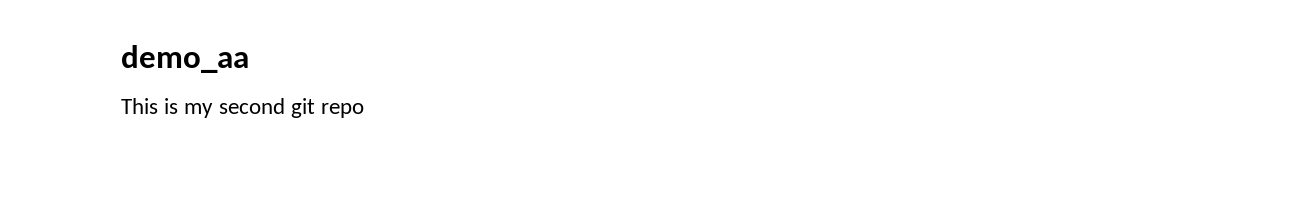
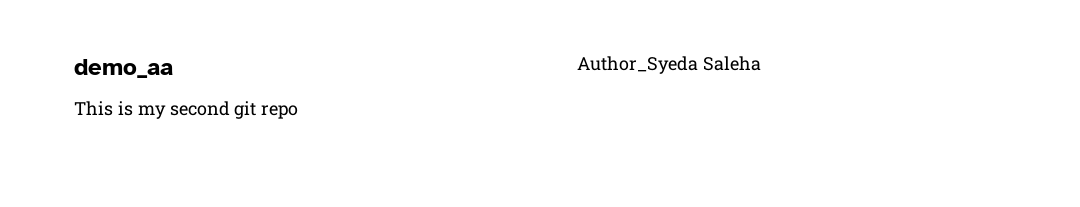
+ Author_Syeda Saleha

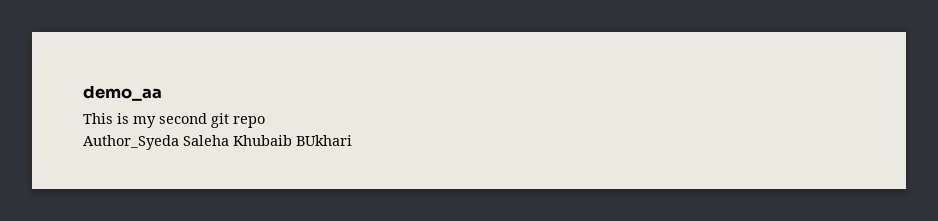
- Author_Syeda Saleha
+ Author_Syeda Saleha Khubaib BUkhari

